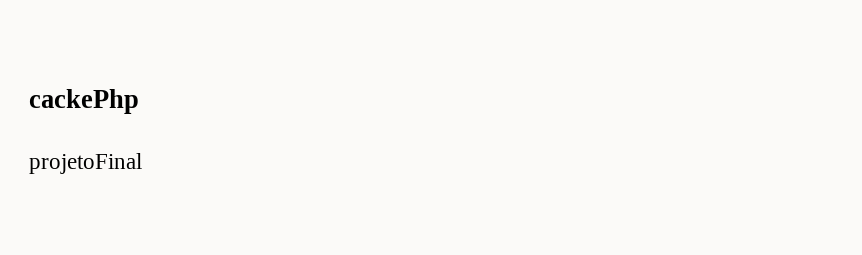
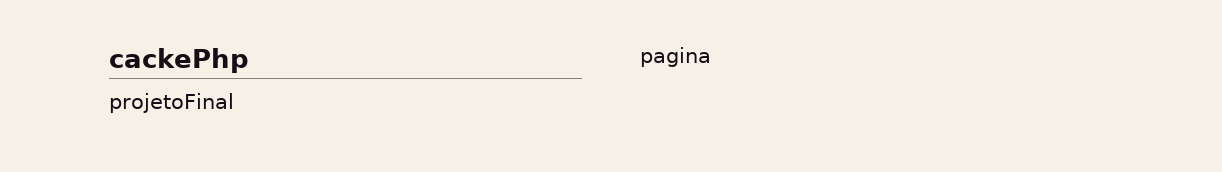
+ pagina

